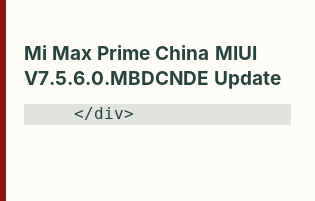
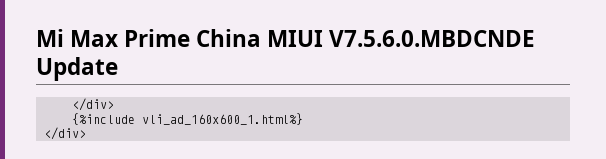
+ {%include vli_ad_160x600_1.html%}
+ </div>

